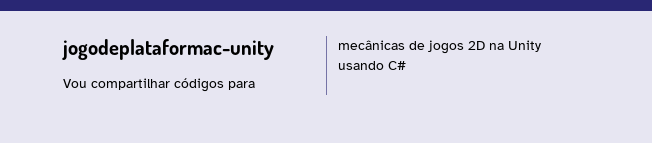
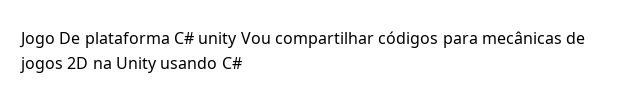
- jogodeplataformac-unity
- Vou compartilhar códigos para mecânicas de jogos 2D na Unity usando C#
+ Jogo De plataforma C# unity Vou compartilhar códigos para mecânicas de jogos 2D na Unity usando C#

